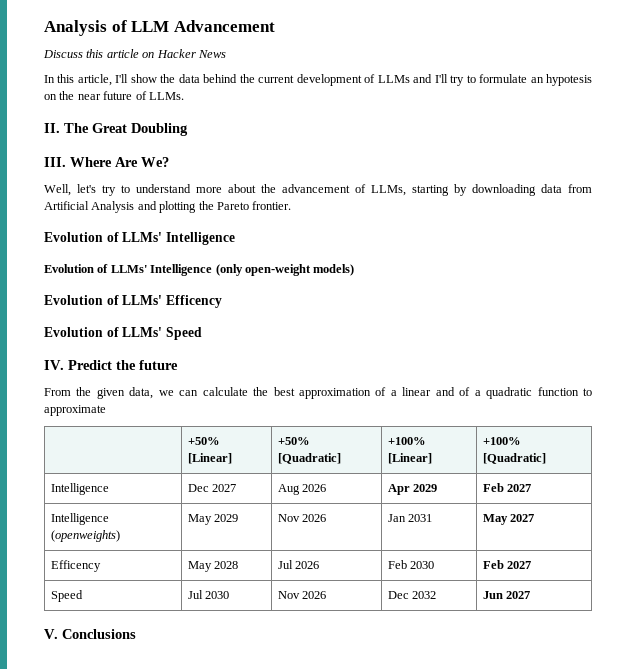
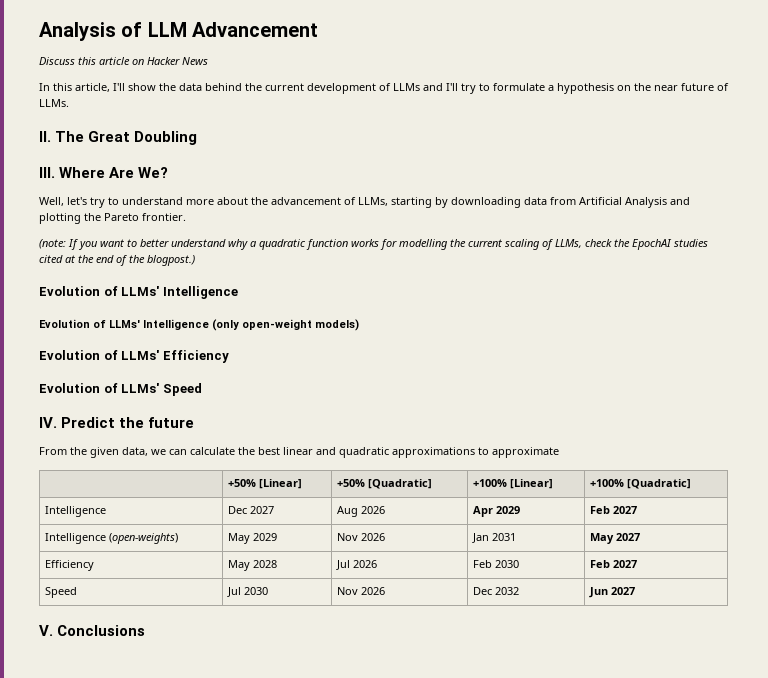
- In this article, I'll show the data behind the current development of LLMs and I'll try to formulate an hypotesis on the near future of LLMs.
+ In this article, I'll show the data behind the current development of LLMs and I'll try to formulate a hypothesis on the near future of LLMs.
+ (note: If you want to better understand why a quadratic function works for modelling the current scaling of LLMs, check the EpochAI studies cited at the end of the blogpost.)
- Evolution of LLMs' Efficency
+ Evolution of LLMs' Efficiency
- From the given data, we can calculate the best approximation of a linear and of a quadratic function to approximate
+ From the given data, we can calculate the best linear and quadratic approximations to approximate
- Intelligence (openweights) | May 2029 | Nov 2026 | Jan 2031 | May 2027
+ Intelligence (open-weights) | May 2029 | Nov 2026 | Jan 2031 | May 2027
- Efficency | May 2028 | Jul 2026 | Feb 2030 | Feb 2027
+ Efficiency | May 2028 | Jul 2026 | Feb 2030 | Feb 2027

